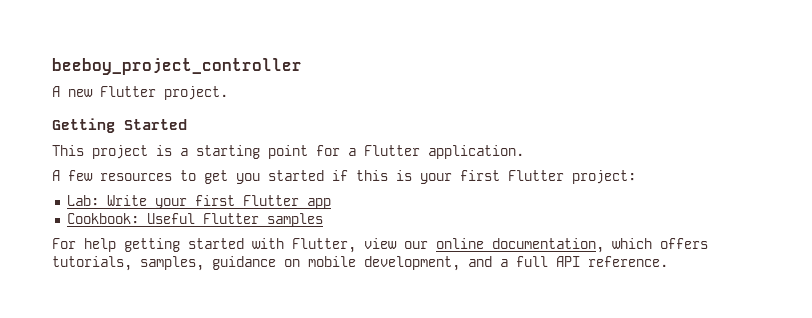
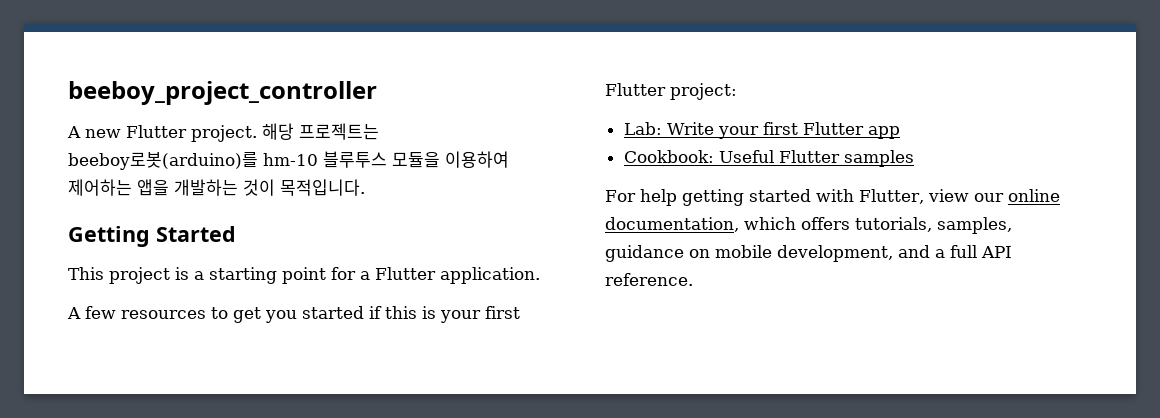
+ 해당 프로젝트는 beeboy로봇(arduino)를 hm-10 블루투스 모듈을 이용하여 제어하는 앱을 개발하는 것이 목적입니다.

